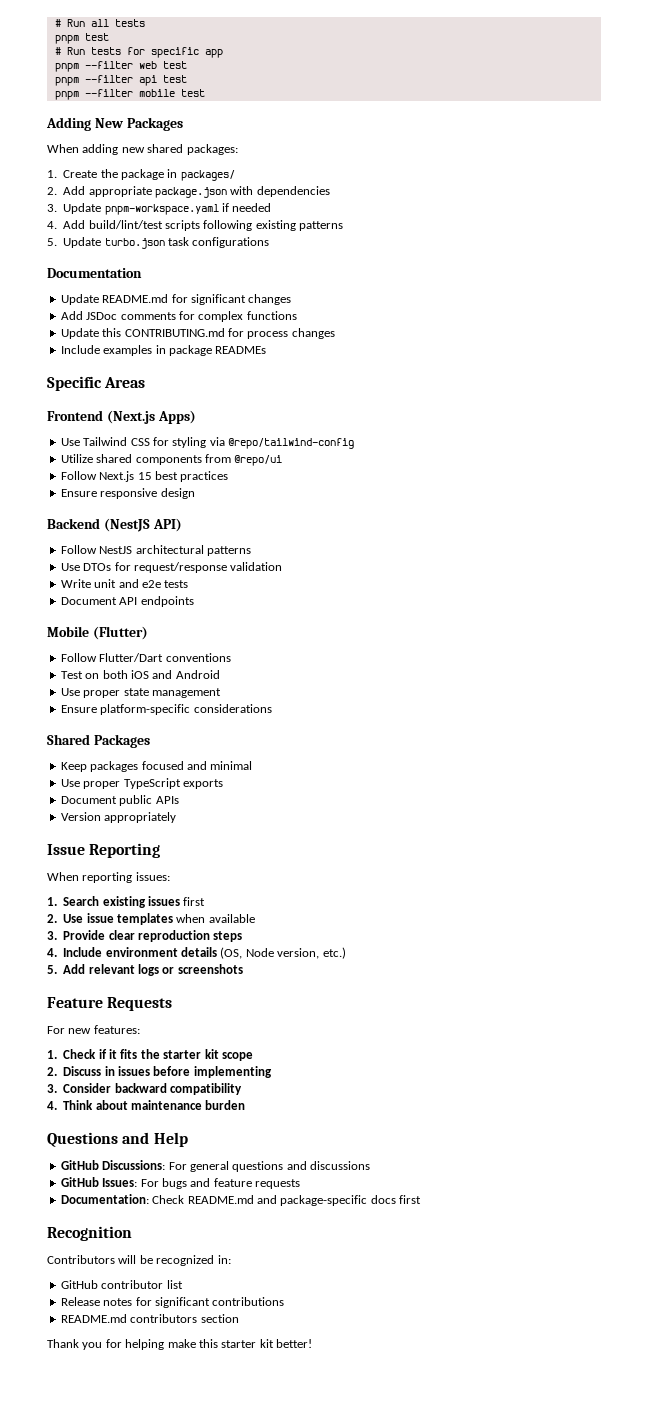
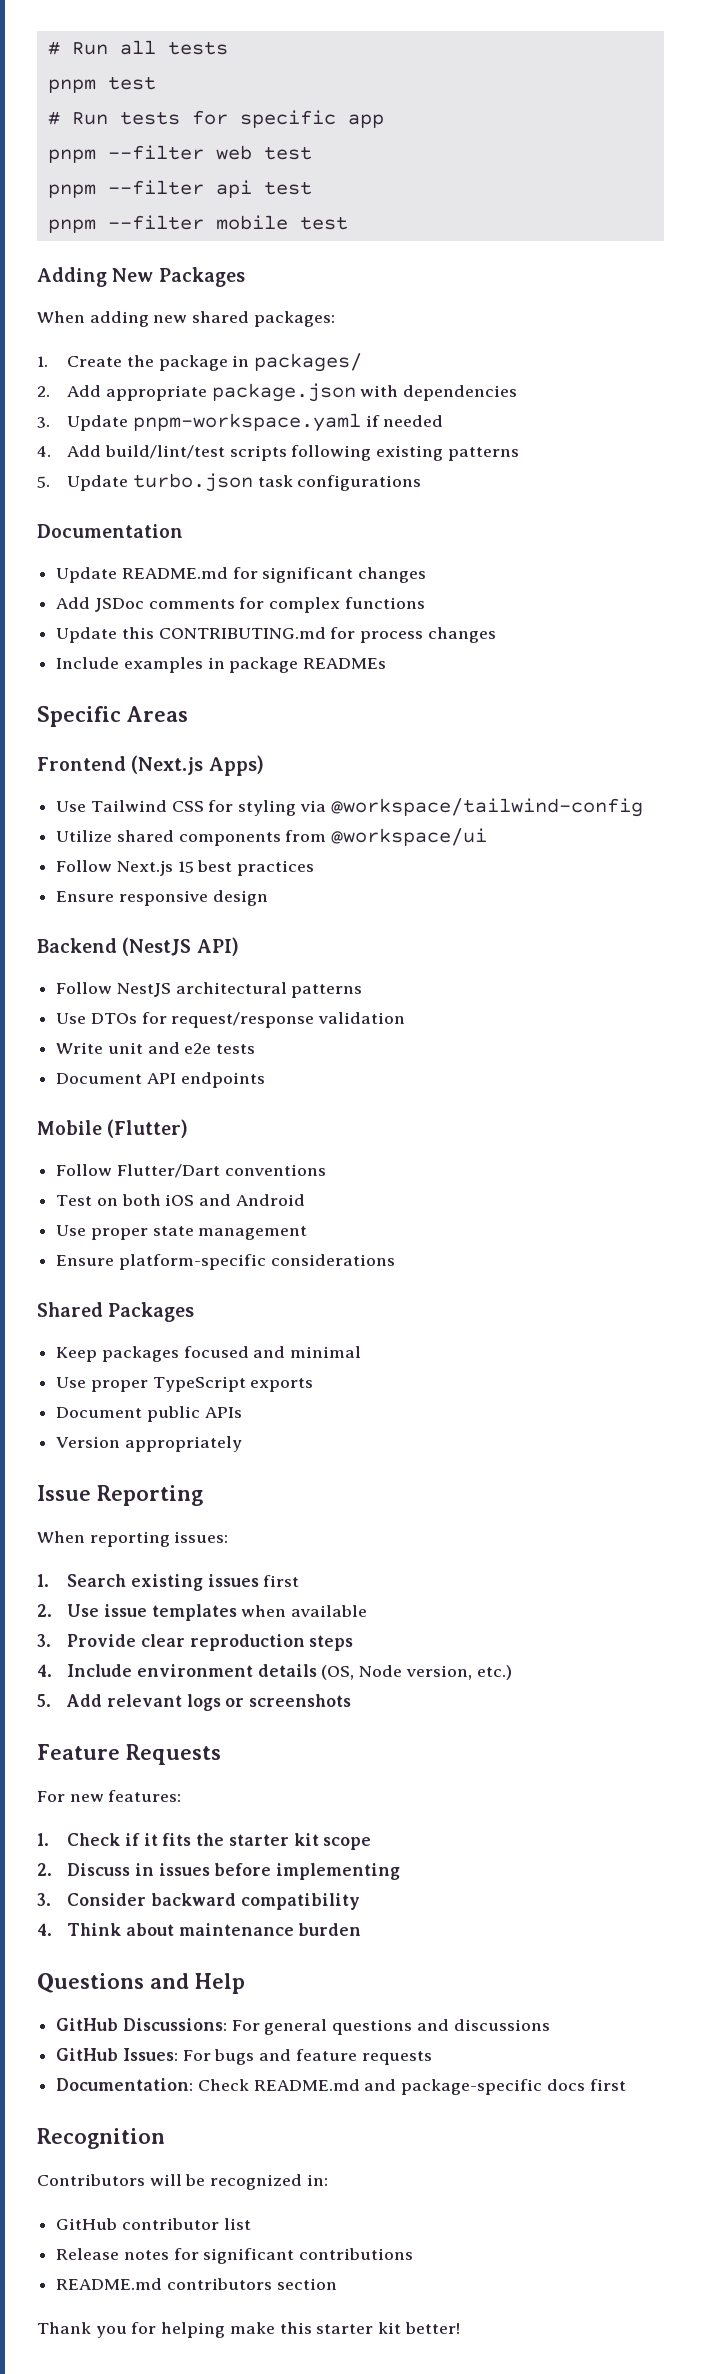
- Use Tailwind CSS for styling via @repo/tailwind-config
+ Use Tailwind CSS for styling via @workspace/tailwind-config
- Utilize shared components from @repo/ui
+ Utilize shared components from @workspace/ui

